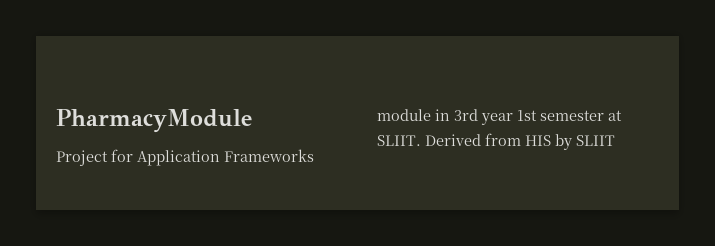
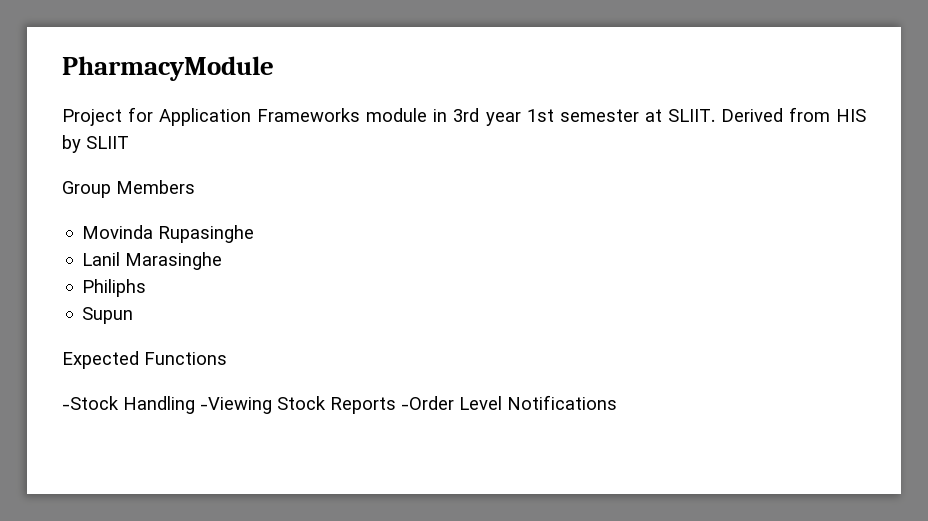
+ Group Members
+ Movinda Rupasinghe
+ Lanil Marasinghe
+ Philiphs
+ Supun
+ Expected Functions
+ -Stock Handling -Viewing Stock Reports -Order Level Notifications

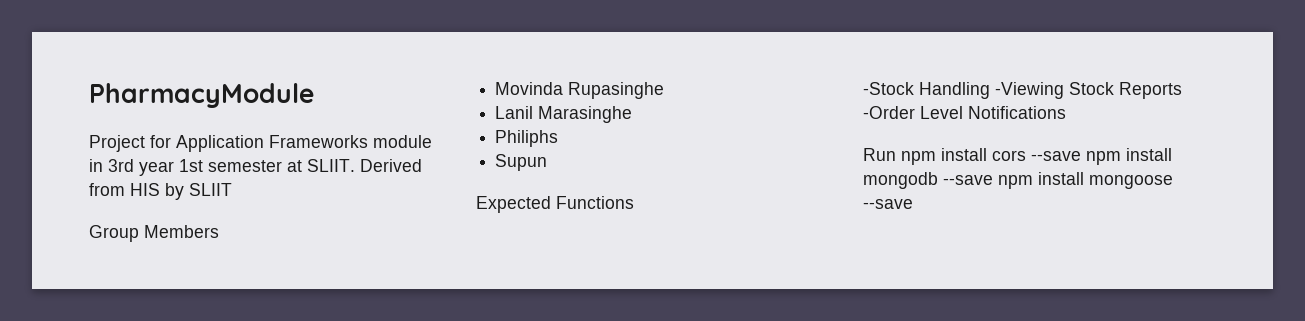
+ Run npm install cors --save npm install mongodb --save npm install mongoose --save

